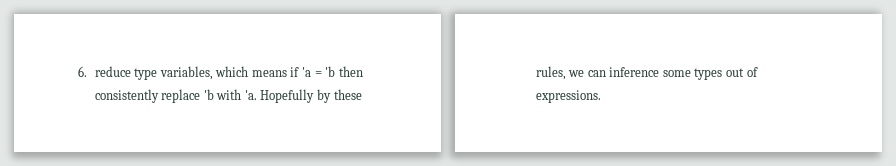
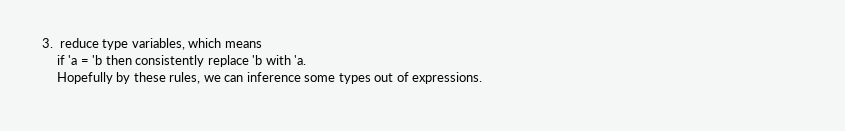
- 6. reduce type variables, which means if 'a = 'b then consistently replace 'b with 'a. Hopefully by these rules, we can inference some types out of expressions.
+ 3. reduce type variables, which means
+ if 'a = 'b then consistently replace 'b with 'a.
+ Hopefully by these rules, we can inference some types out of expressions.

